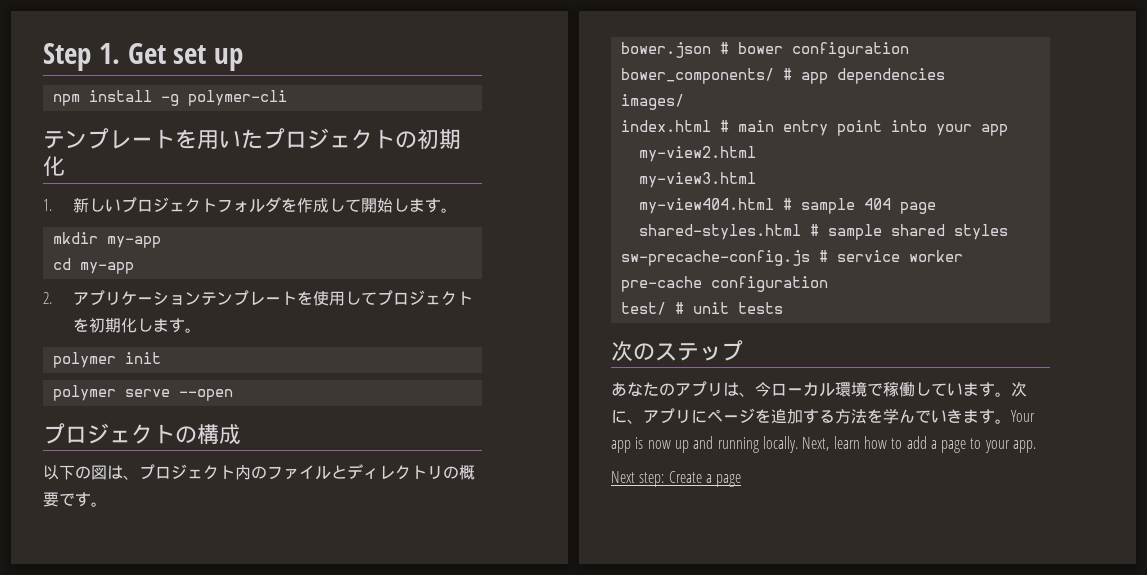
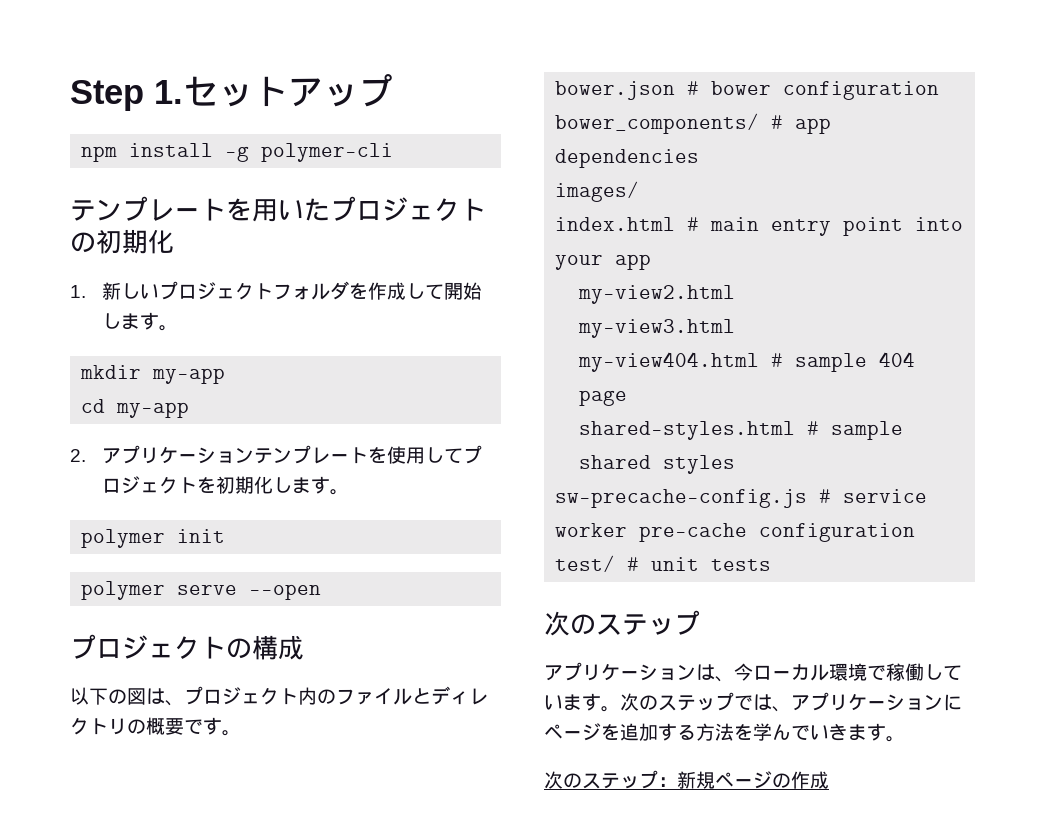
- Step 1. Get set up
+ Step 1.セットアップ
- あなたのアプリは、今ローカル環境で稼働しています。
+ アプリケーションは、今ローカル環境で稼働しています。
- 次に、アプリにページを追加する方法を学んでいきます。Your app is now up and running locally. Next, learn how to add a page to your app.
- Next step: Create a page
+ 次のステップでは、アプリケーションにページを追加する方法を学んでいきます。
+ 次のステップ：新規ページの作成

